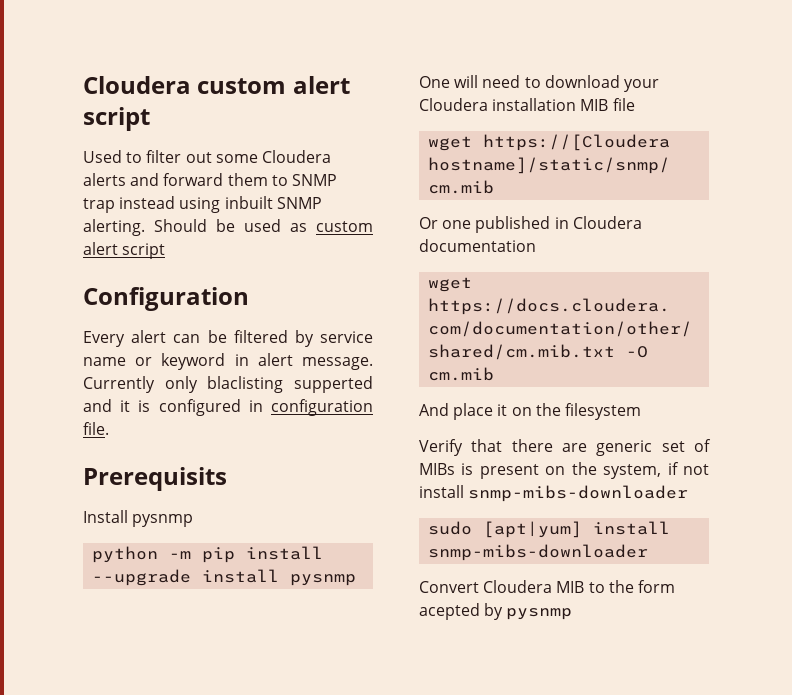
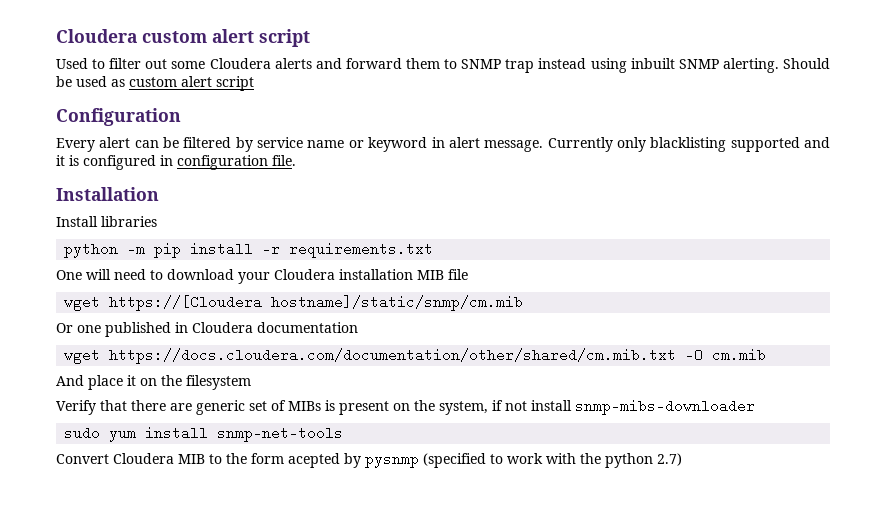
- Currently only blaclisting supperted and it is configured in configuration file.
+ Currently only blacklisting supported and it is configured in configuration file.
- Prerequisits
+ Installation
- Install pysnmp
+ Install libraries
- python -m pip install --upgrade install pysnmp
+ python -m pip install -r requirements.txt
- sudo [apt|yum] install snmp-mibs-downloader
+ sudo yum install snmp-net-tools
- Convert Cloudera MIB to the form acepted by pysnmp
+ Convert Cloudera MIB to the form acepted by pysnmp (specified to work with the python 2.7)

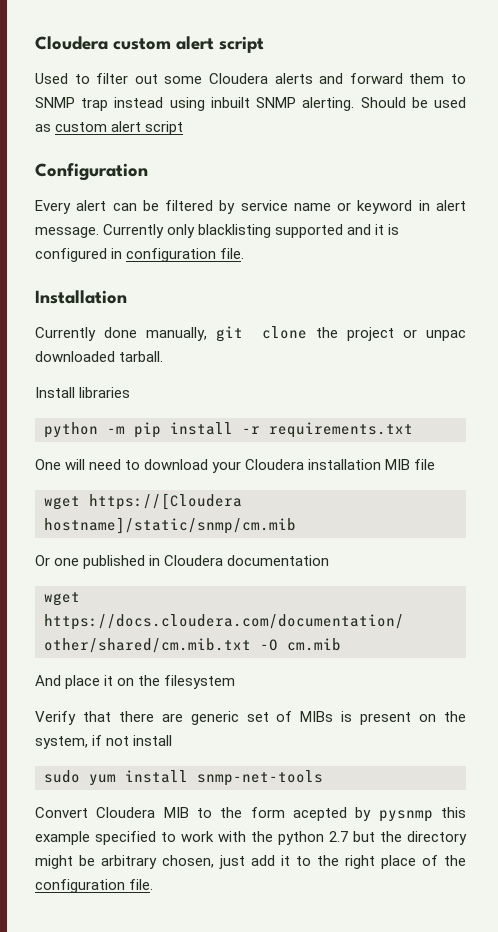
+ Currently done manually, git clone the project or unpac downloaded tarball.
- Verify that there are generic set of MIBs is present on the system, if not install snmp-mibs-downloader
+ Verify that there are generic set of MIBs is present on the system, if not install
- Convert Cloudera MIB to the form acepted by pysnmp (specified to work with the python 2.7)
+ Convert Cloudera MIB to the form acepted by pysnmp this example specified to work with the python 2.7 but the directory might be arbitrary chosen, just add it to the right place of the configuration file.

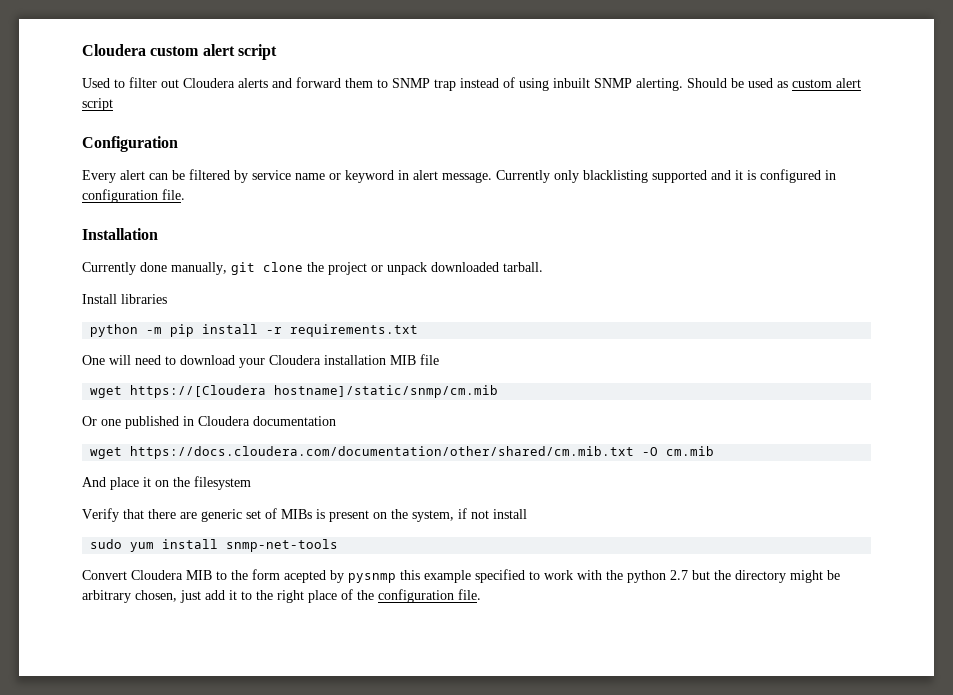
- Used to filter out some Cloudera alerts and forward them to SNMP trap instead using inbuilt SNMP alerting.
+ Used to filter out Cloudera alerts and forward them to SNMP trap instead of using inbuilt SNMP alerting.
- Currently done manually, git clone the project or unpac downloaded tarball.
+ Currently done manually, git clone the project or unpack downloaded tarball.

